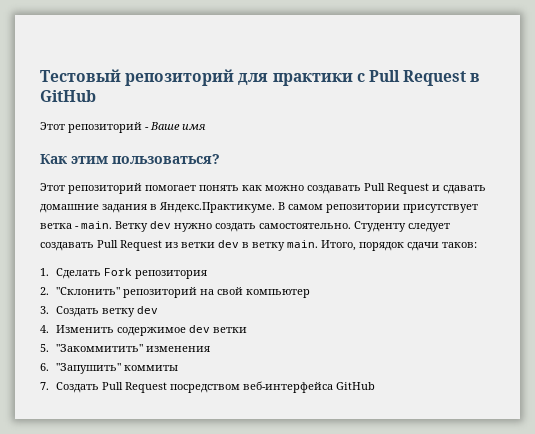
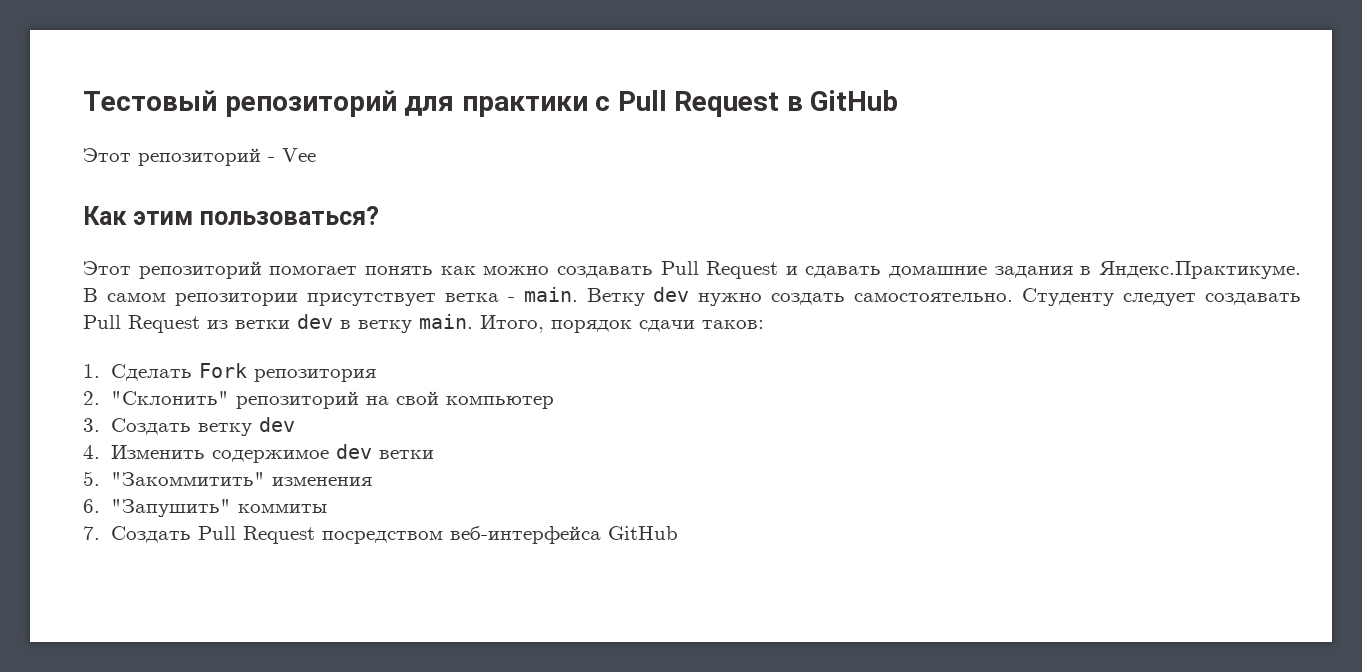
- Этот репозиторий - Ваше имя
+ Этот репозиторий - Vee

